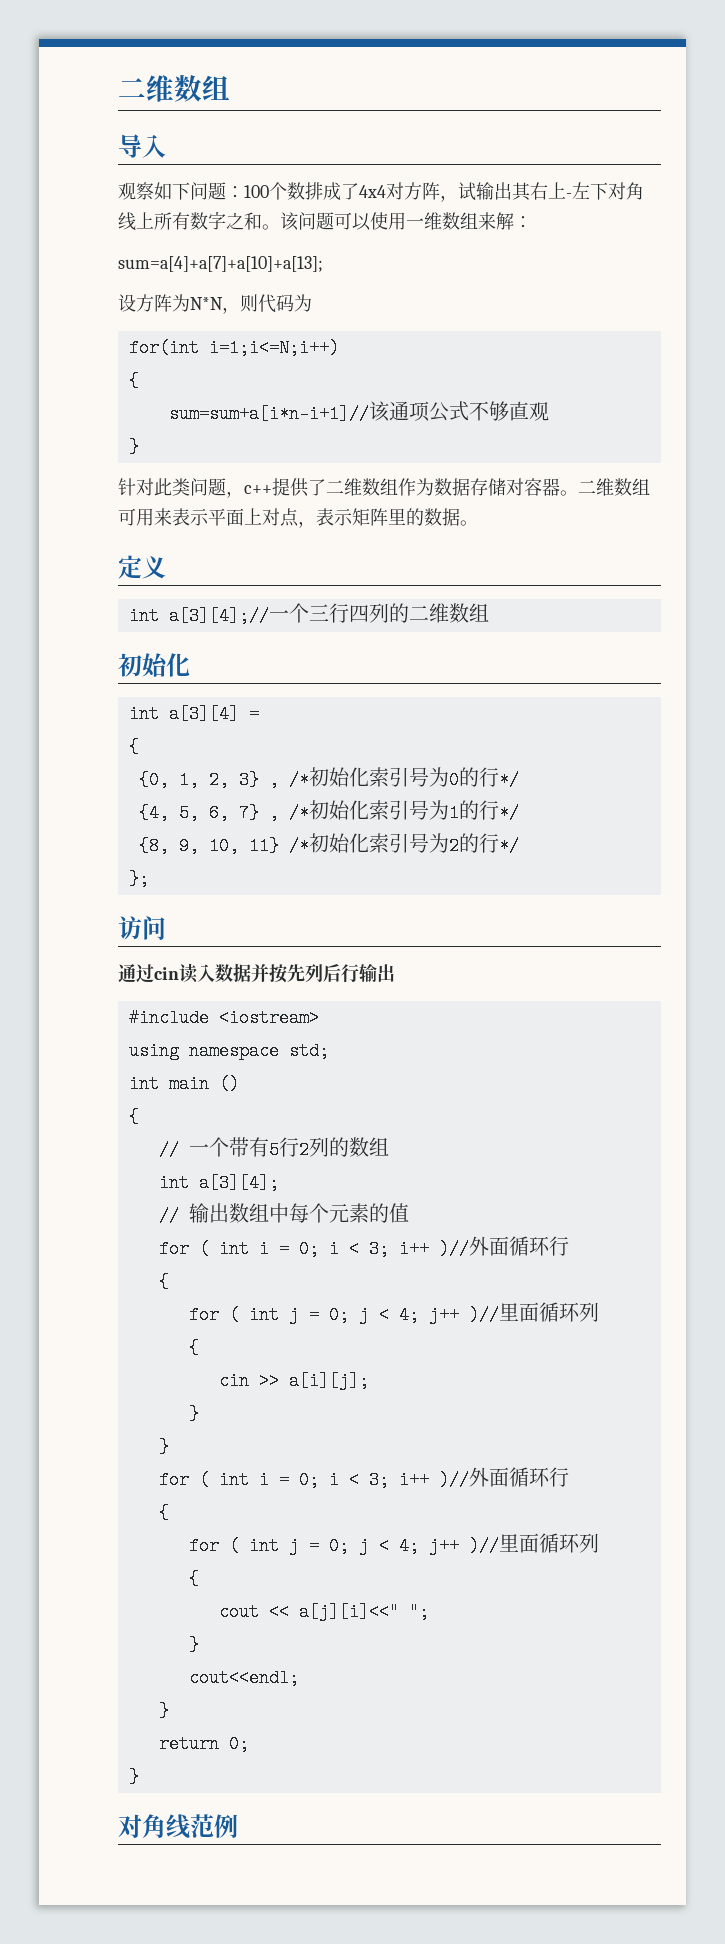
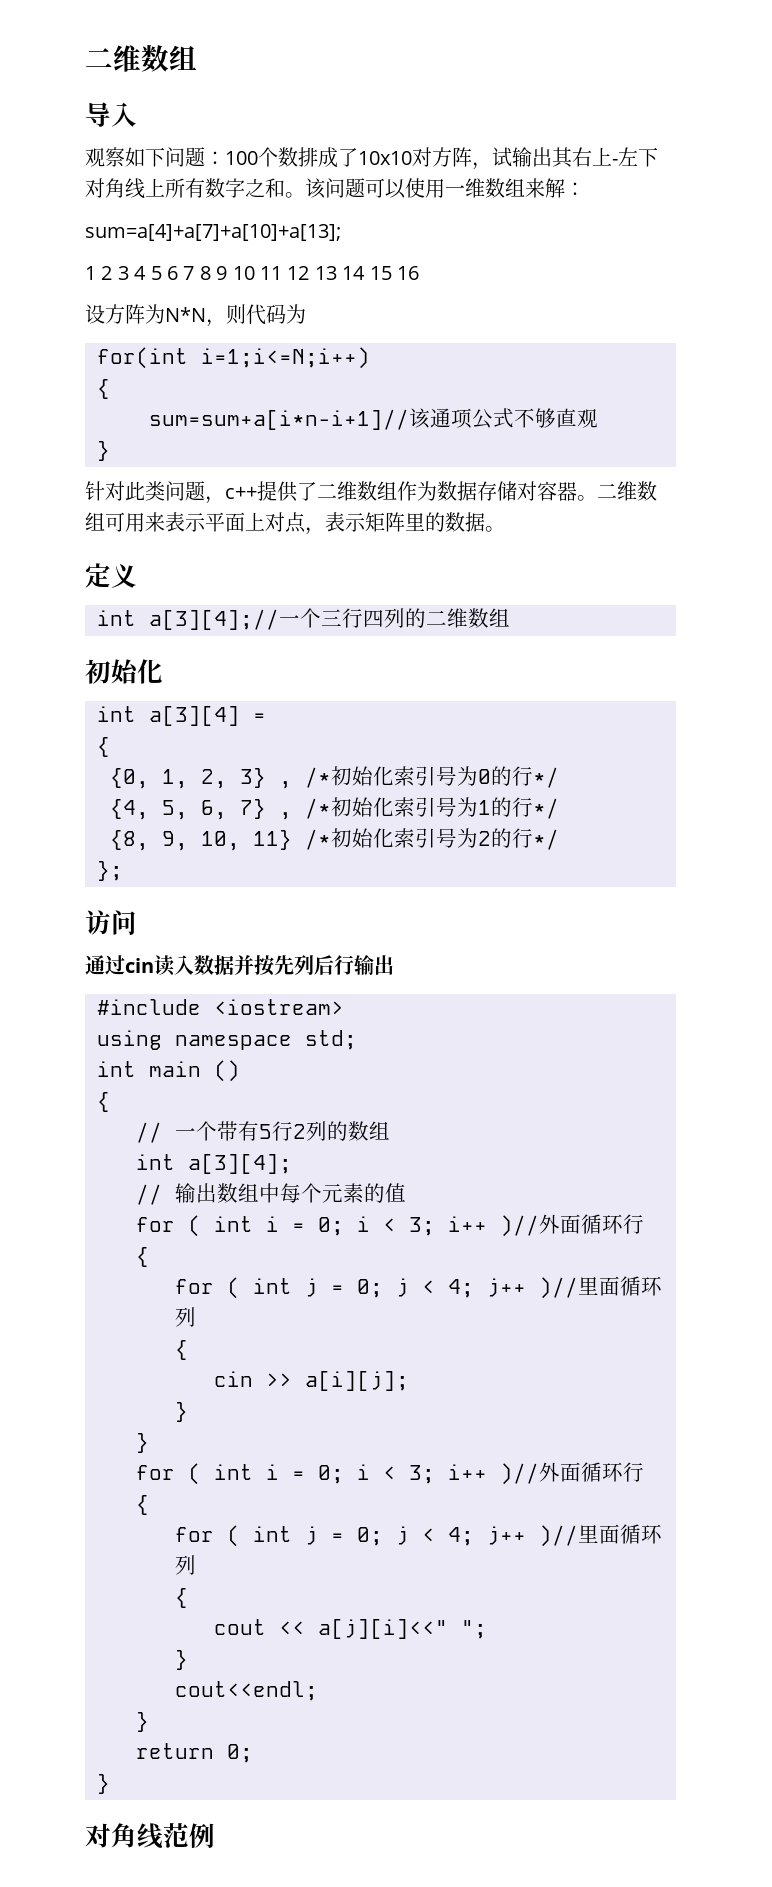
- 观察如下问题：100个数排成了4x4对方阵，试输出其右上-左下对角线上所有数字之和。
+ 观察如下问题：100个数排成了10x10对方阵，试输出其右上-左下对角线上所有数字之和。
+ 1 2 3 4 5 6 7 8 9 10 11 12 13 14 15 16

